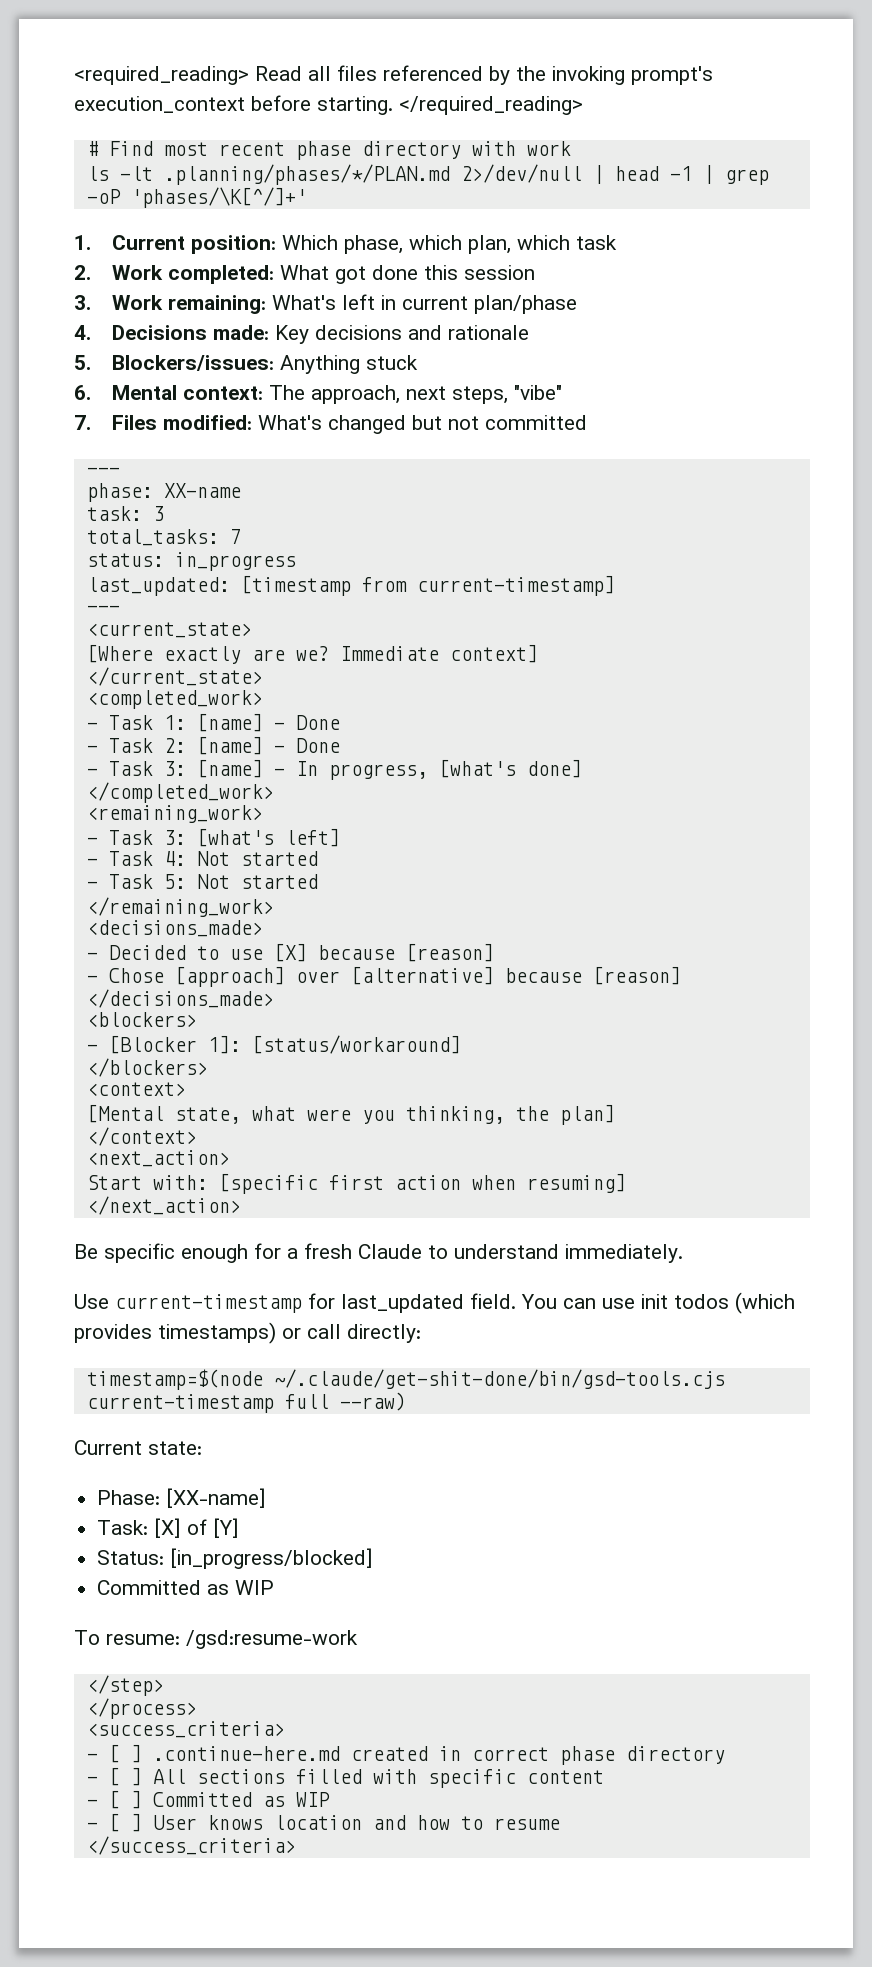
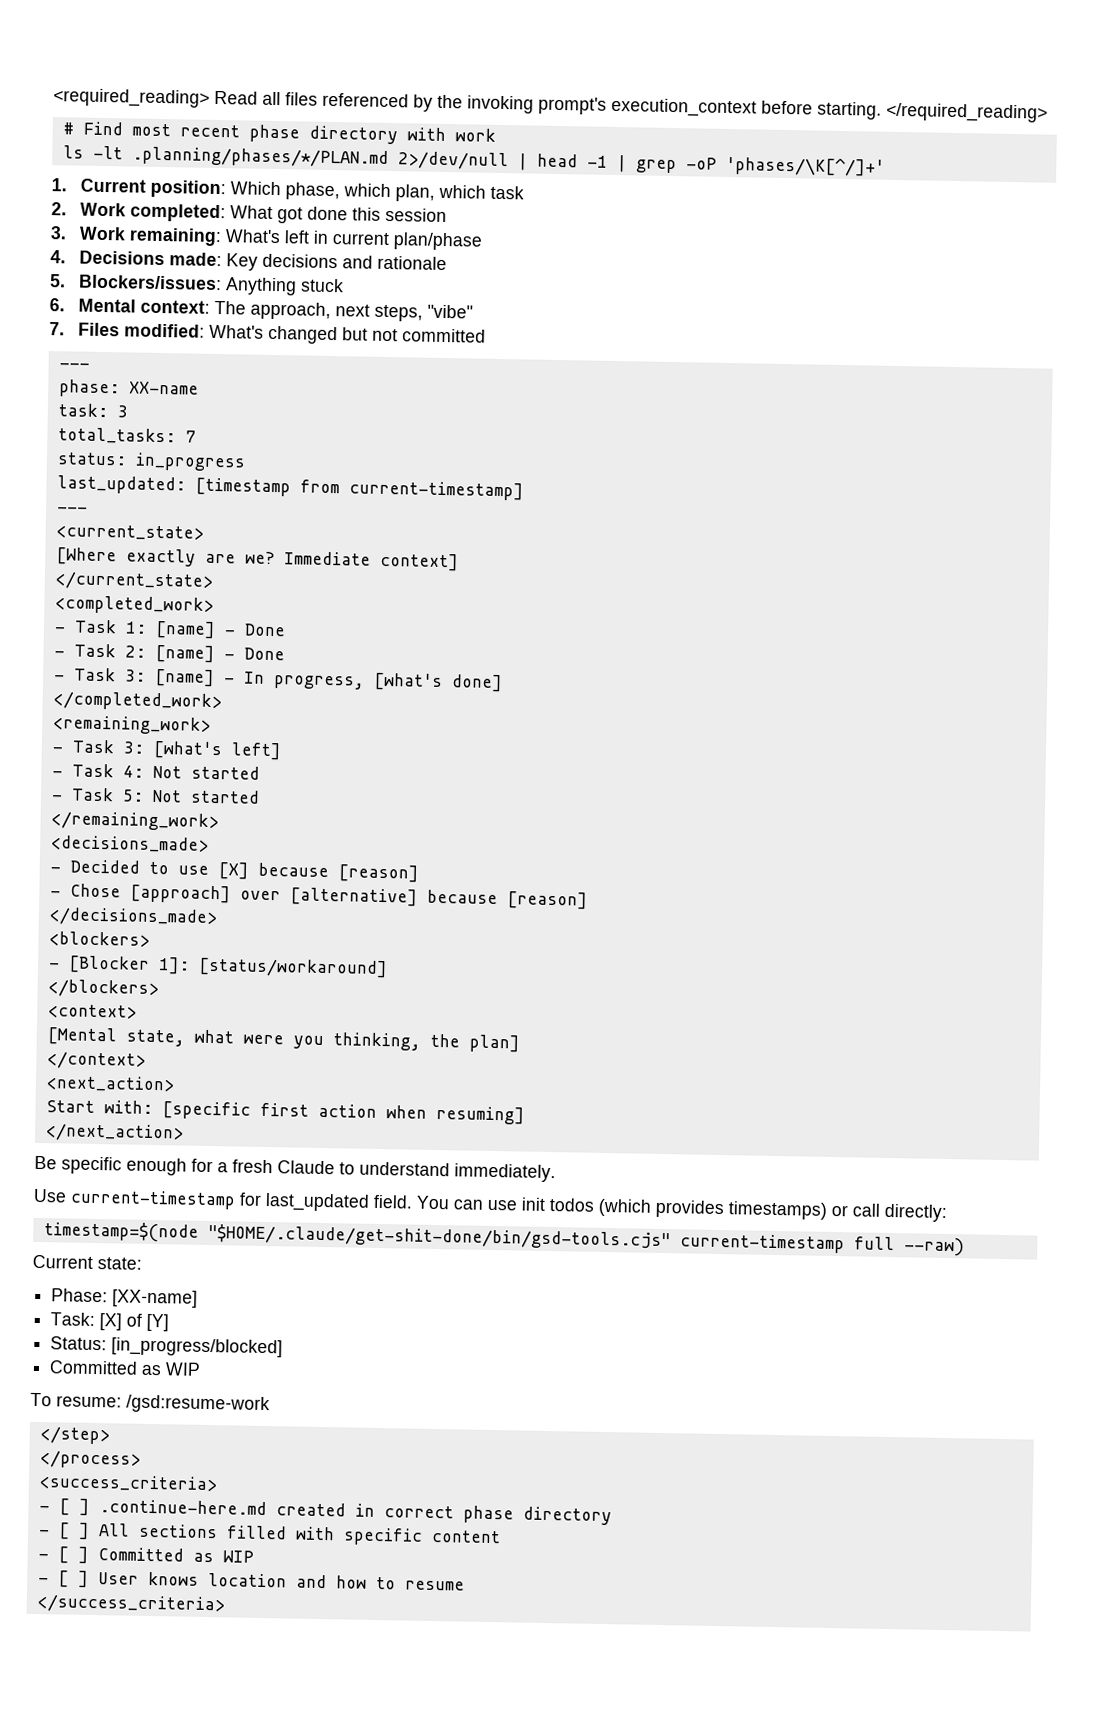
- timestamp=$(node ~/.claude/get-shit-done/bin/gsd-tools.cjs current-timestamp full --raw)
+ timestamp=$(node "$HOME/.claude/get-shit-done/bin/gsd-tools.cjs" current-timestamp full --raw)

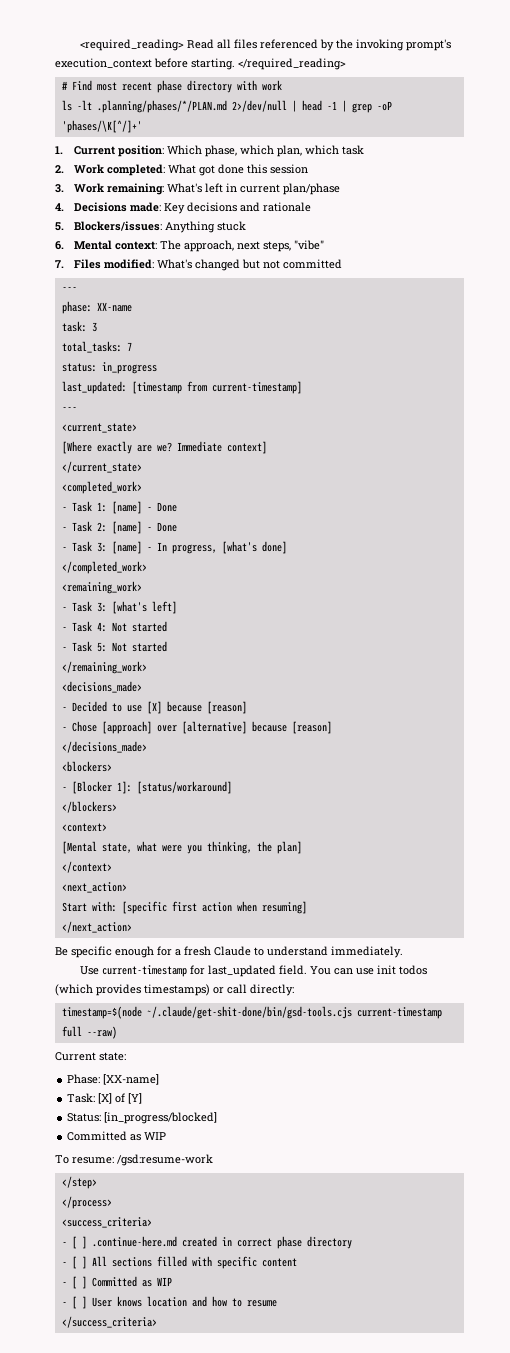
- timestamp=$(node "$HOME/.claude/get-shit-done/bin/gsd-tools.cjs" current-timestamp full --raw)
+ timestamp=$(node ~/.claude/get-shit-done/bin/gsd-tools.cjs current-timestamp full --raw)

